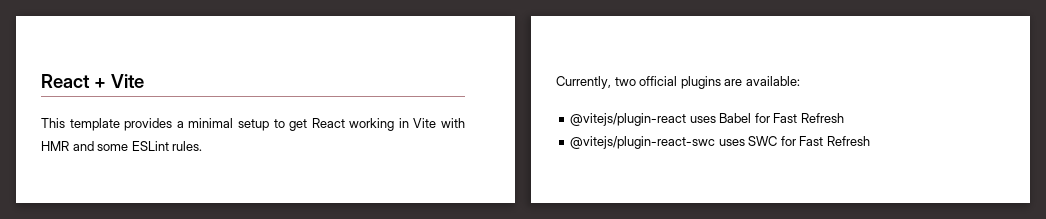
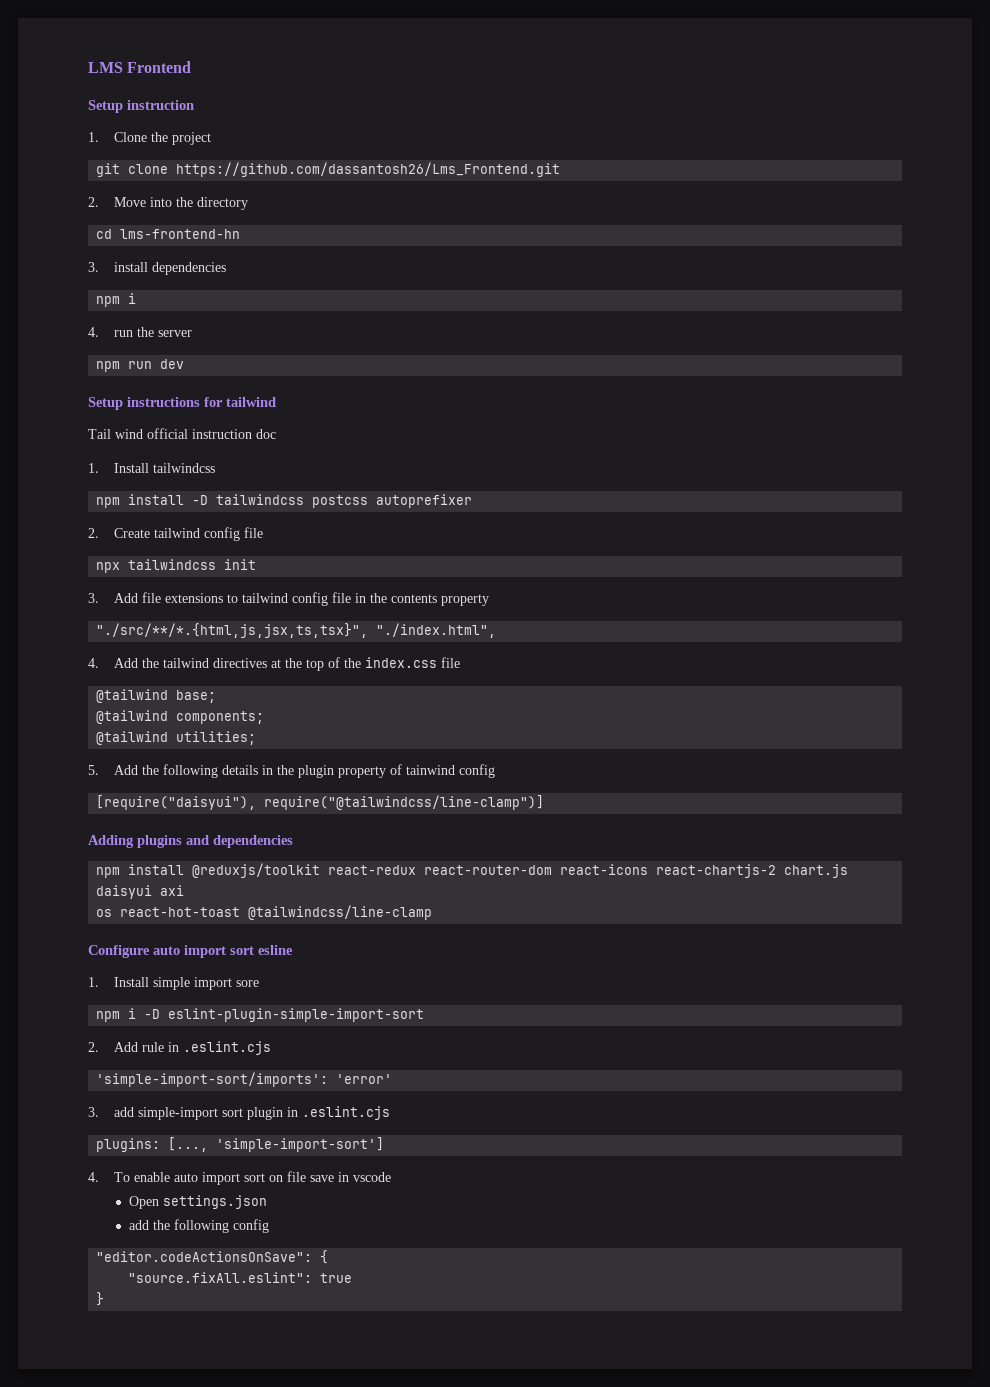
- React + Vite
- This template provides a minimal setup to get React working in Vite with HMR and some ESLint rules.
- Currently, two official plugins are available:
- @vitejs/plugin-react uses Babel for Fast Refresh
- @vitejs/plugin-react-swc uses SWC for Fast Refresh
+ LMS Frontend
+ Setup instruction
+ 1. Clone the project
+ git clone https://github.com/dassantosh26/Lms_Frontend.git
+ 2. Move into the directory
+ cd lms-frontend-hn
+ 3. install dependencies
+ npm i
+ 4. run the server
+ npm run dev
+ Setup instructions for tailwind
+ Tail wind official instruction doc
+ 1. Install tailwindcss
+ npm install -D tailwindcss postcss autoprefixer
+ 2. Create tailwind config file
+ npx tailwindcss init
+ 3. Add file extensions to tailwind config file in the contents property
+ "./src/**/*.{html,js,jsx,ts,tsx}", "./index.html",
+ 4. Add the tailwind directives at the top of the index.css file
+ @tailwind base;
+ @tailwind components;
+ @tailwind utilities;
+ 5. Add the following details in the plugin property of tainwind config
+ [require("daisyui"), require("@tailwindcss/line-clamp")]
+ Adding plugins and dependencies
+ npm install @reduxjs/toolkit react-redux react-router-dom react-icons react-chartjs-2 chart.js daisyui axi
+ os react-hot-toast @tailwindcss/line-clamp
+ Configure auto import sort esline
+ 1. Install simple import sore
+ npm i -D eslint-plugin-simple-import-sort
+ 2. Add rule in .eslint.cjs
+ 'simple-import-sort/imports': 'error'
+ 3. add simple-import sort plugin in .eslint.cjs
+ plugins: [..., 'simple-import-sort']
+ 4. To enable auto import sort on file save in vscode
+ Open settings.json
+ add the following config
+ "editor.codeActionsOnSave": {
+ "source.fixAll.eslint": true
+ }

